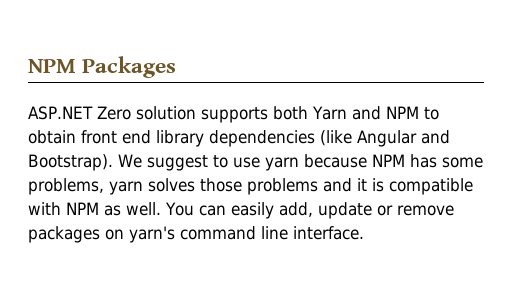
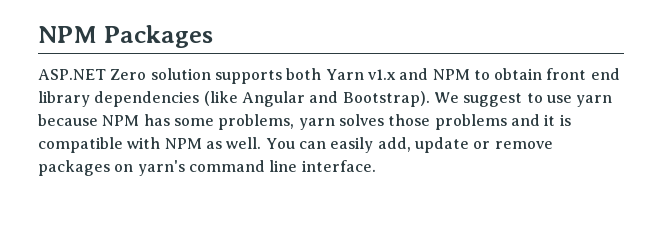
- ASP.NET Zero solution supports both Yarn and NPM to obtain front end library dependencies (like Angular and Bootstrap).
+ ASP.NET Zero solution supports both Yarn v1.x and NPM to obtain front end library dependencies (like Angular and Bootstrap).

